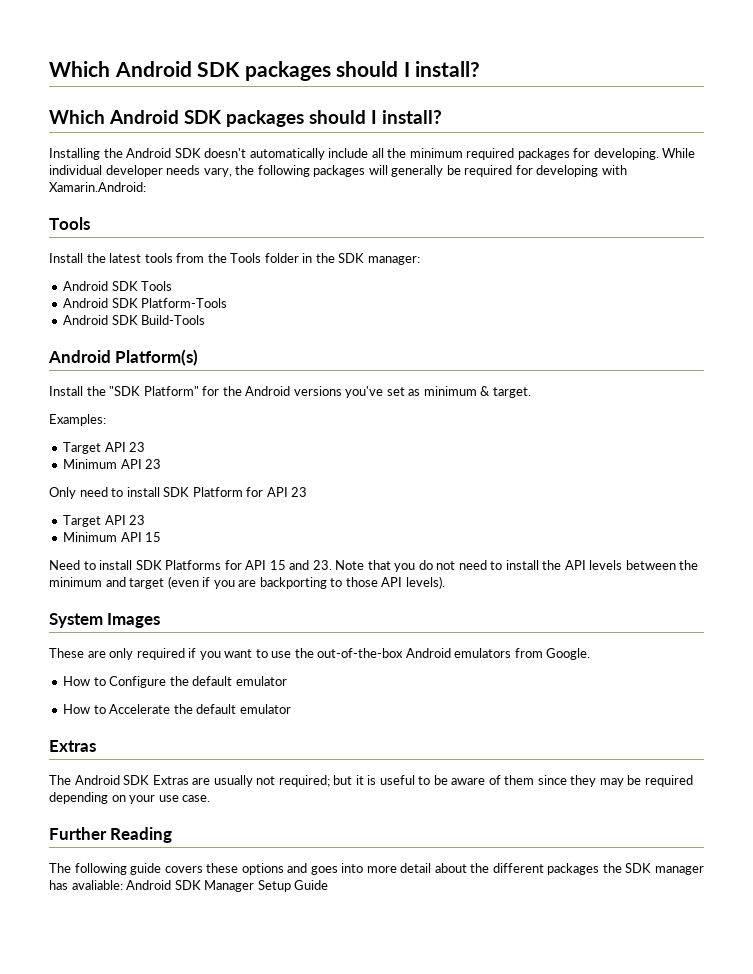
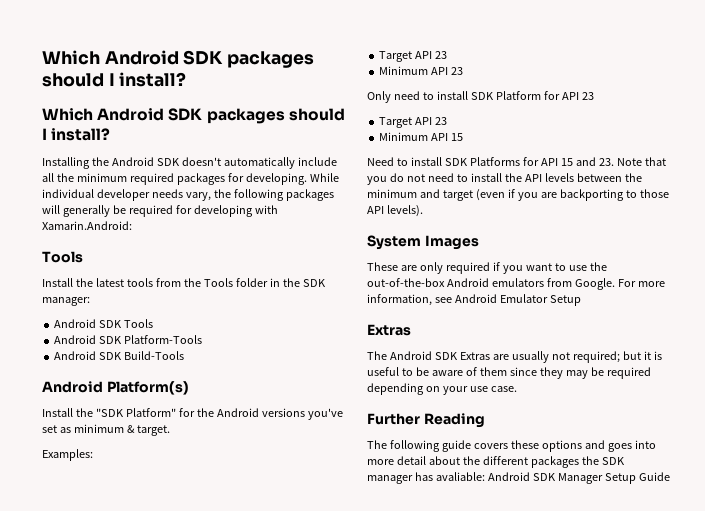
- These are only required if you want to use the out-of-the-box Android emulators from Google.
- How to Configure the default emulator
- How to Accelerate the default emulator
+ These are only required if you want to use the out-of-the-box Android emulators from Google. For more information, see Android Emulator Setup

